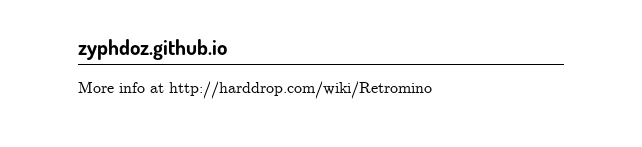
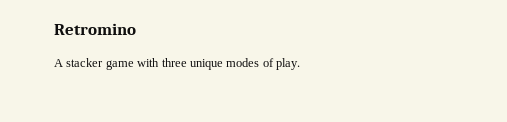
- zyphdoz.github.io
- More info at http://harddrop.com/wiki/Retromino
+ Retromino
+ A stacker game with three unique modes of play.

